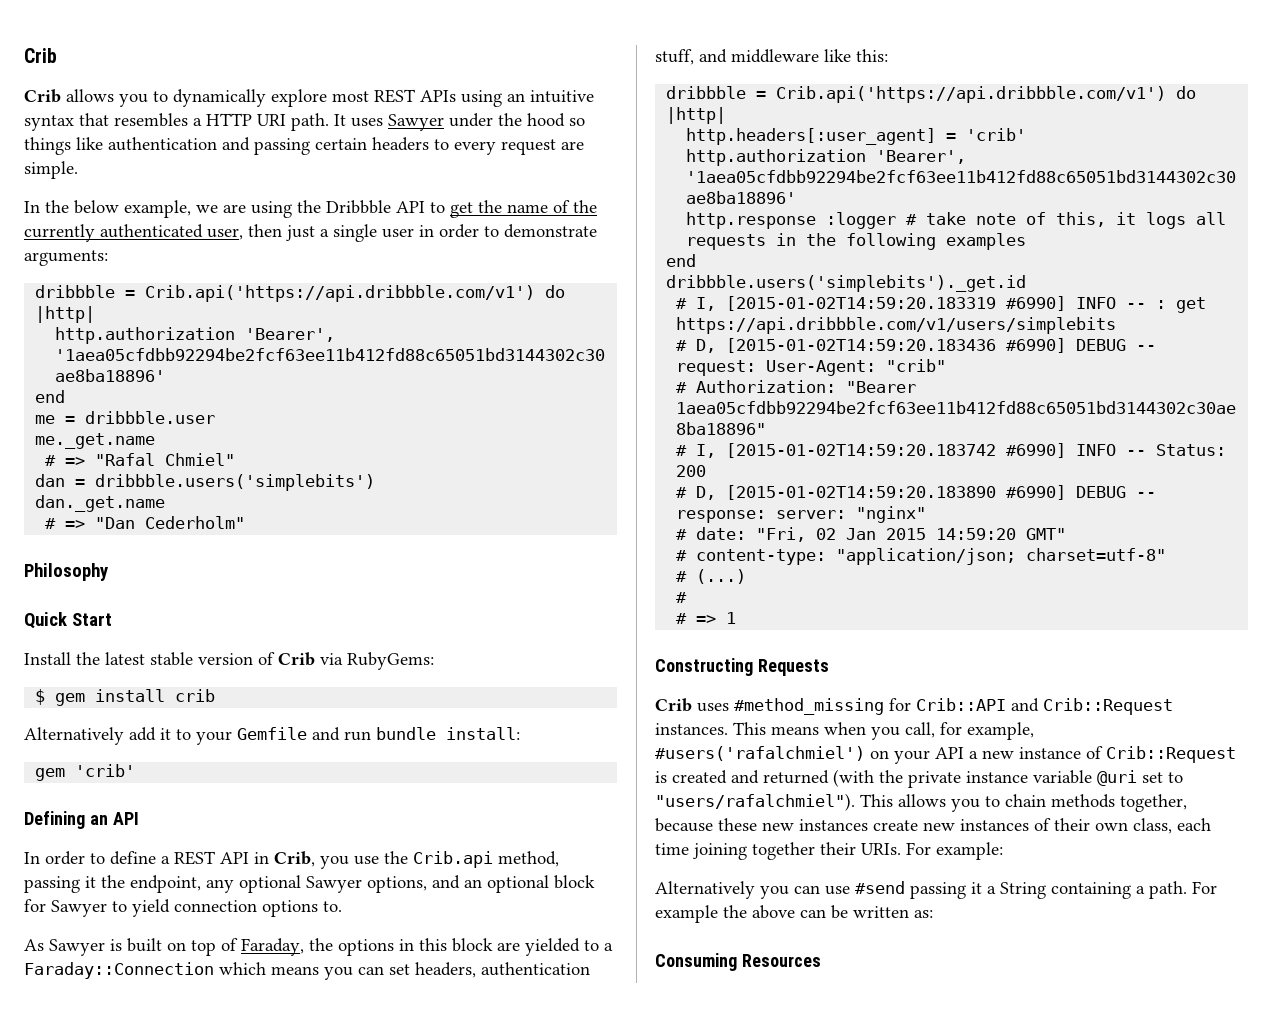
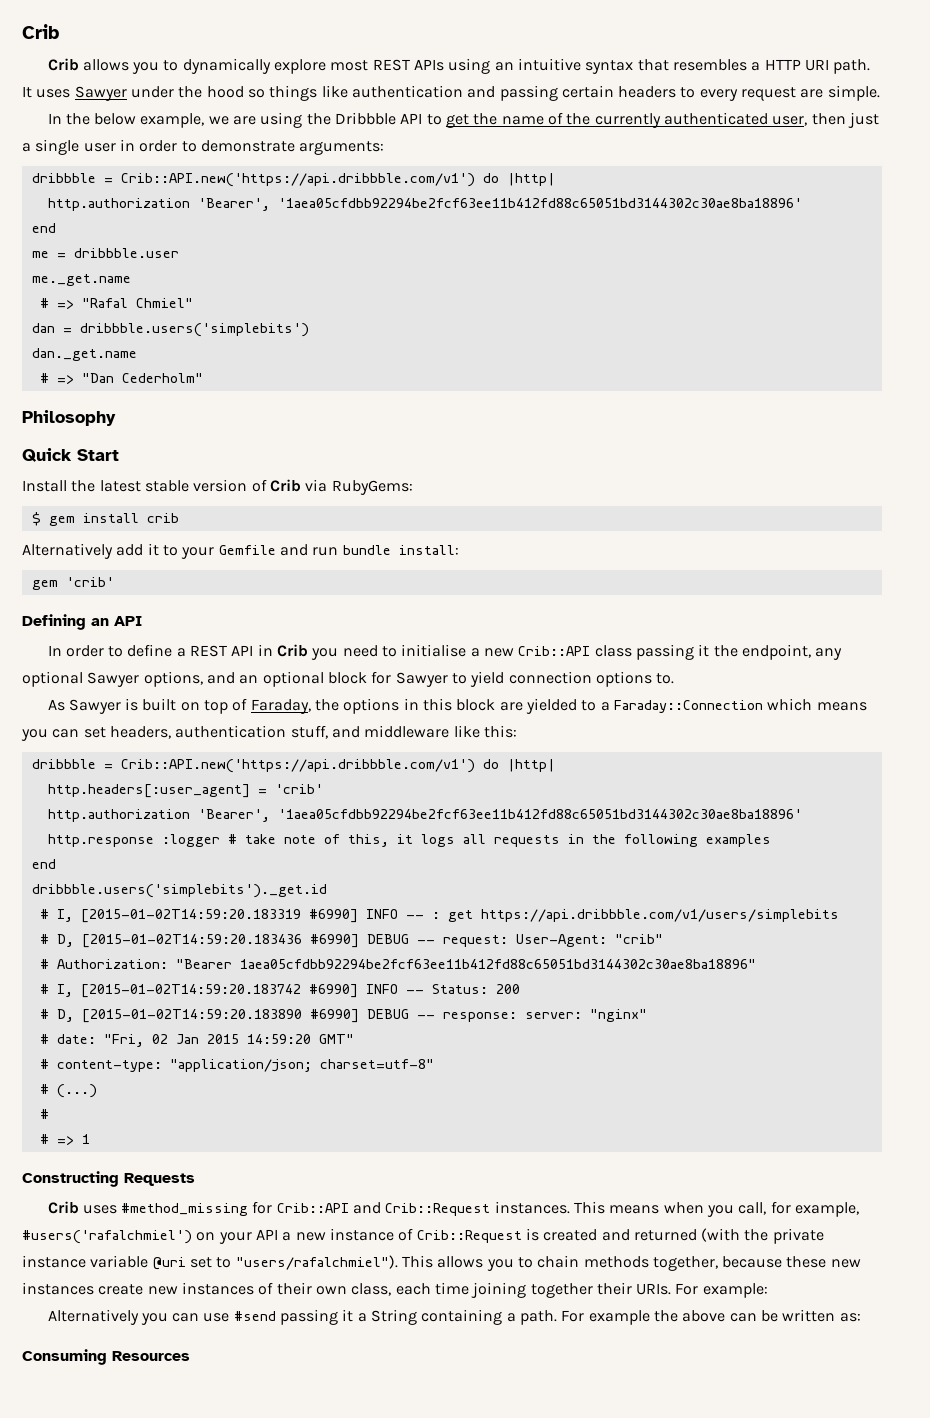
  In the below example, we are using the Dribbble API to get the name of the currently authenticated user, then just a single user in order to demonstrate arguments:
- dribbble = Crib.api('https://api.dribbble.com/v1') do |http|
+ dribbble = Crib::API.new('https://api.dribbble.com/v1') do |http|
- In order to define a REST API in Crib, you use the Crib.api method, passing it the endpoint, any optional Sawyer options, and an optional block for Sawyer to yield connection options to.
+ In order to define a REST API in Crib you need to initialise a new Crib::API class passing it the endpoint, any optional Sawyer options, and an optional block for Sawyer to yield connection options to.
  As Sawyer is built on top of Faraday, the options in this block are yielded to a Faraday::Connection which means you can set headers, authentication stuff, and middleware like this:
- dribbble = Crib.api('https://api.dribbble.com/v1') do |http|
+ dribbble = Crib::API.new('https://api.dribbble.com/v1') do |http|

